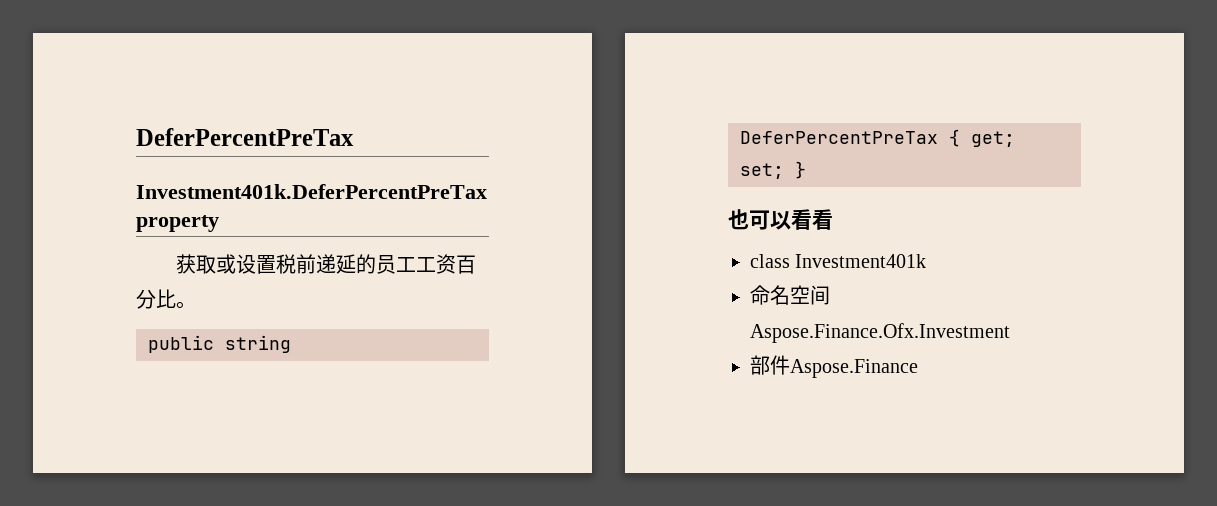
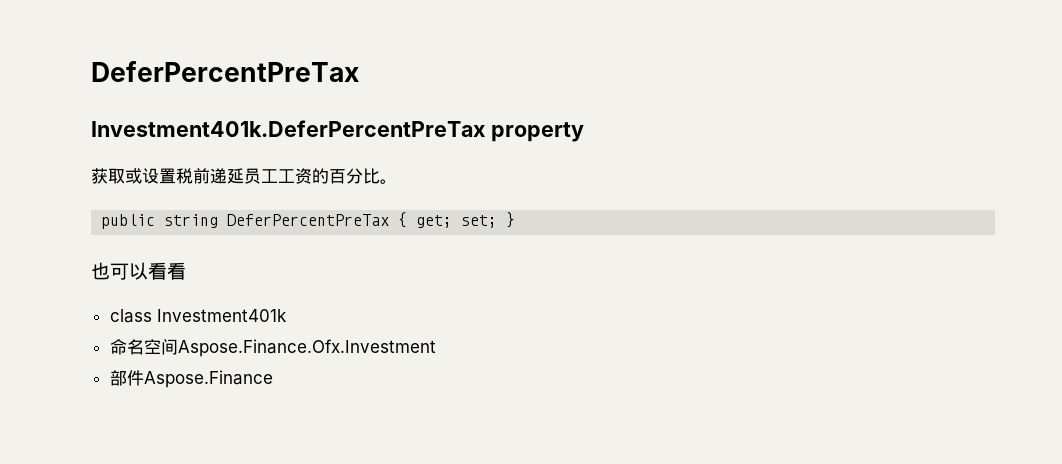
- 获取或设置税前递延的员工工资百分比。
+ 获取或设置税前递延员工工资的百分比。

